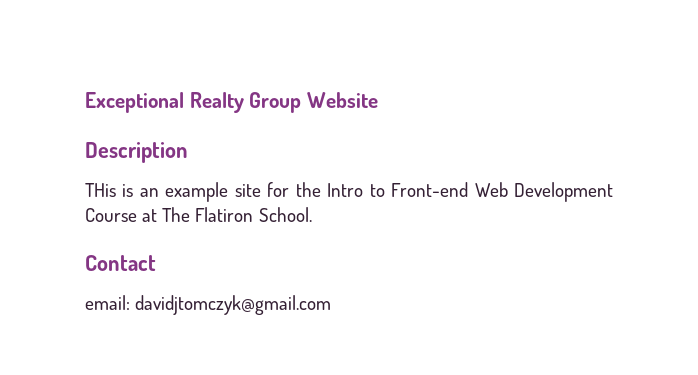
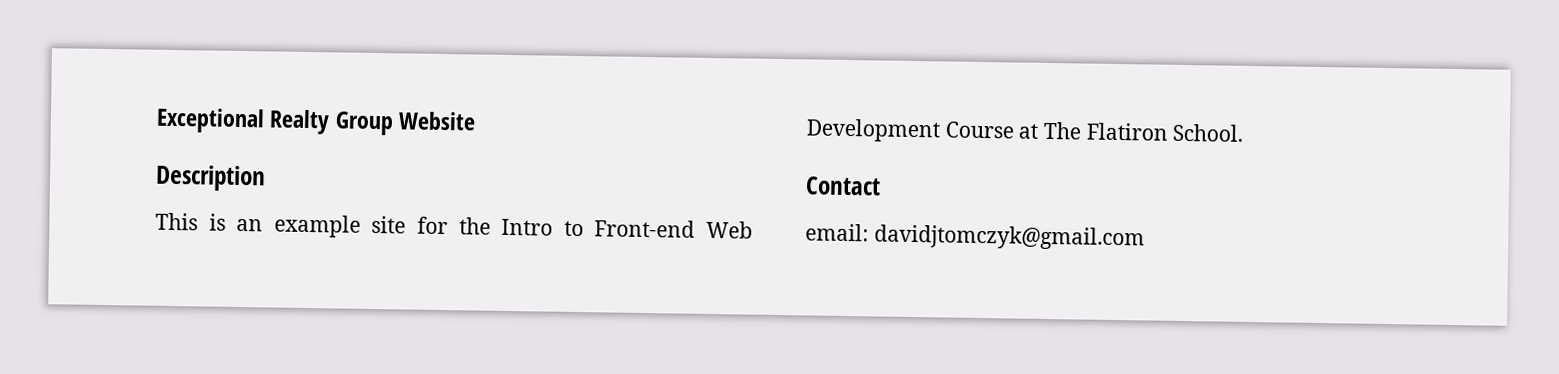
- THis is an example site for the Intro to Front-end Web Development Course at The Flatiron School.
+ This is an example site for the Intro to Front-end Web Development Course at The Flatiron School.

